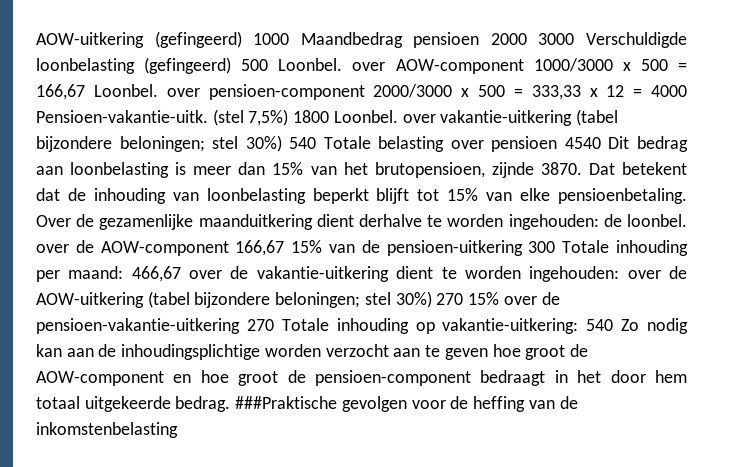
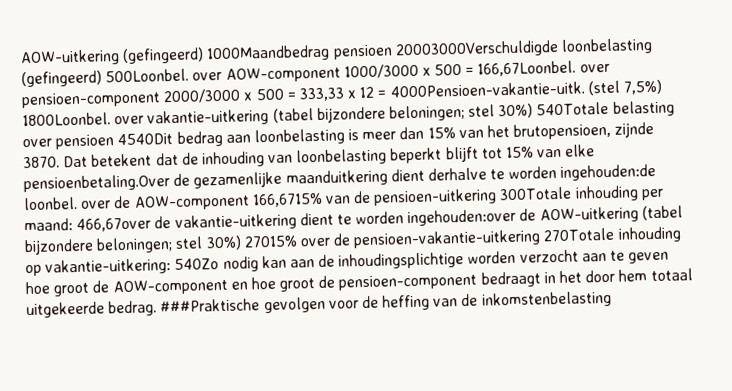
- AOW-uitkering (gefingeerd) 1000 Maandbedrag pensioen 2000 3000 Verschuldigde loonbelasting (gefingeerd) 500 Loonbel. over AOW-component 1000/3000 x 500 = 166,67 Loonbel. over pensioen-component 2000/3000 x 500 = 333,33 x 12 = 4000 Pensioen-vakantie-uitk. (stel 7,5%) 1800 Loonbel. over vakantie-uitkering (tabel bijzondere beloningen; stel 30%) 540 Totale belasting over pensioen 4540 Dit bedrag aan loonbelasting is meer dan 15% van het brutopensioen, zijnde 3870.
+ AOW-uitkering (gefingeerd) 1000Maandbedrag pensioen 20003000Verschuldigde loonbelasting (gefingeerd) 500Loonbel. over AOW-component 1000/3000 x 500 = 166,67Loonbel. over pensioen-component 2000/3000 x 500 = 333,33 x 12 = 4000Pensioen-vakantie-uitk. (stel 7,5%) 1800Loonbel. over vakantie-uitkering (tabel bijzondere beloningen; stel 30%) 540Totale belasting over pensioen 4540Dit bedrag aan loonbelasting is meer dan 15% van het brutopensioen, zijnde 3870.
- Dat betekent dat de inhouding van loonbelasting beperkt blijft tot 15% van elke pensioenbetaling. Over de gezamenlijke maanduitkering dient derhalve te worden ingehouden: de loonbel. over de AOW-component 166,67 15% van de pensioen-uitkering 300 Totale inhouding per maand:
+ Dat betekent dat de inhouding van loonbelasting beperkt blijft tot 15% van elke pensioenbetaling.Over de gezamenlijke maanduitkering dient derhalve te worden ingehouden:de loonbel. over de AOW-component 166,6715% van de pensioen-uitkering 300Totale inhouding per maand:
- 466,67 over de vakantie-uitkering dient te worden ingehouden: over de AOW-uitkering (tabel bijzondere beloningen;
+ 466,67over de vakantie-uitkering dient te worden ingehouden:over de AOW-uitkering (tabel bijzondere beloningen;
- stel 30%) 270 15% over de pensioen-vakantie-uitkering 270 Totale inhouding op vakantie-uitkering:
+ stel 30%) 27015% over de pensioen-vakantie-uitkering 270Totale inhouding op vakantie-uitkering:
- 540 Zo nodig kan aan de inhoudingsplichtige worden verzocht aan te geven hoe groot de AOW-component en hoe groot de pensioen-component bedraagt in het door hem totaal uitgekeerde bedrag.
+ 540Zo nodig kan aan de inhoudingsplichtige worden verzocht aan te geven hoe groot de AOW-component en hoe groot de pensioen-component bedraagt in het door hem totaal uitgekeerde bedrag.

